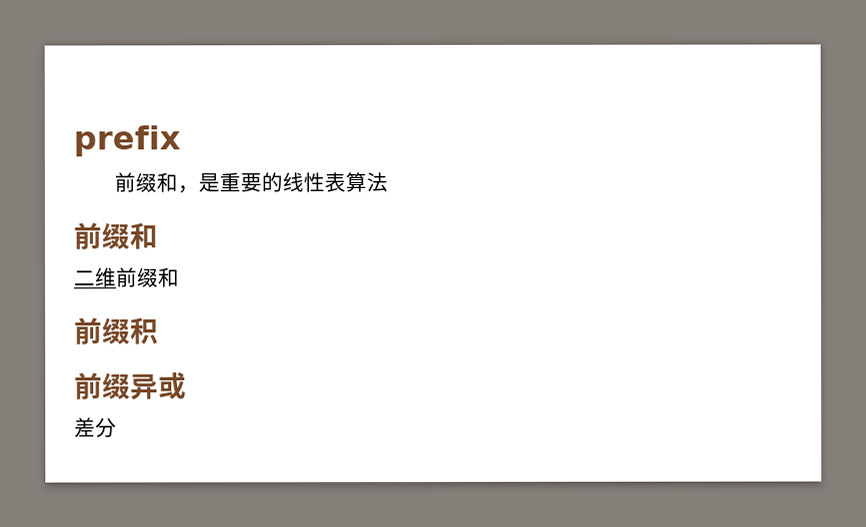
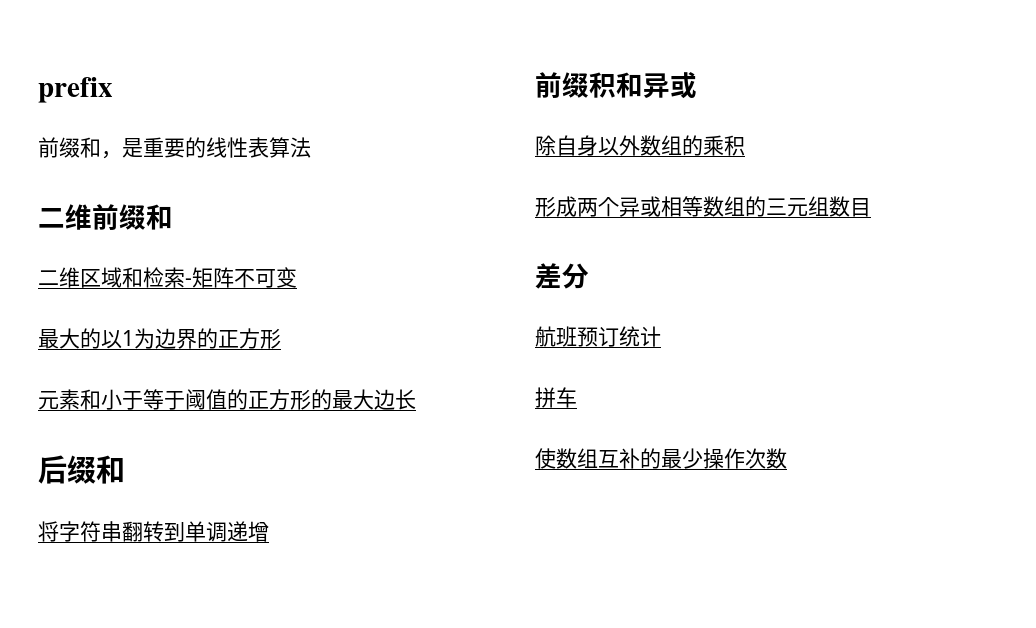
  前缀和，是重要的线性表算法
- 前缀和
+ 二维前缀和
- 二维前缀和
+ 二维区域和检索-矩阵不可变
+ 最大的以1为边界的正方形
+ 元素和小于等于阈值的正方形的最大边长
+ 后缀和
+ 将字符串翻转到单调递增
- 前缀积
- 前缀异或
+ 前缀积和异或
+ 除自身以外数组的乘积
+ 形成两个异或相等数组的三元组数目
  差分
+ 航班预订统计
+ 拼车
+ 使数组互补的最少操作次数

